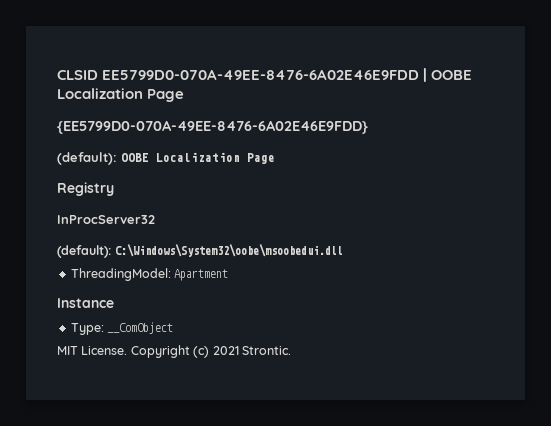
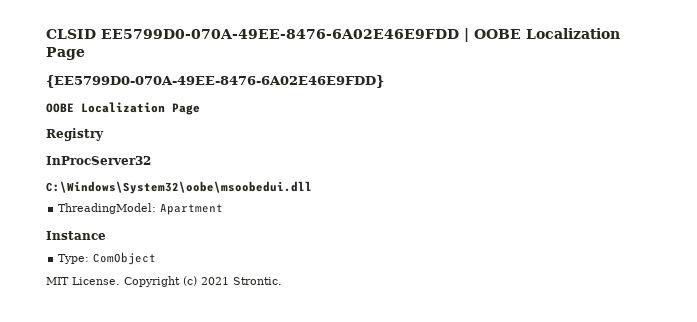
  {EE5799D0-070A-49EE-8476-6A02E46E9FDD}
- (default): OOBE Localization Page
+ OOBE Localization Page
- (default): C:\Windows\System32\oobe\msoobedui.dll
+ C:\Windows\System32\oobe\msoobedui.dll
- Type: __ComObject
+ Type: ComObject

